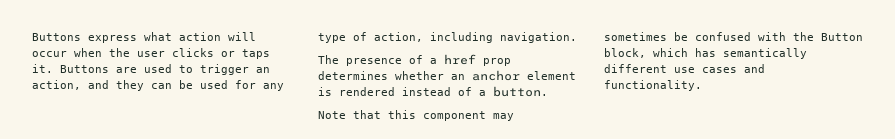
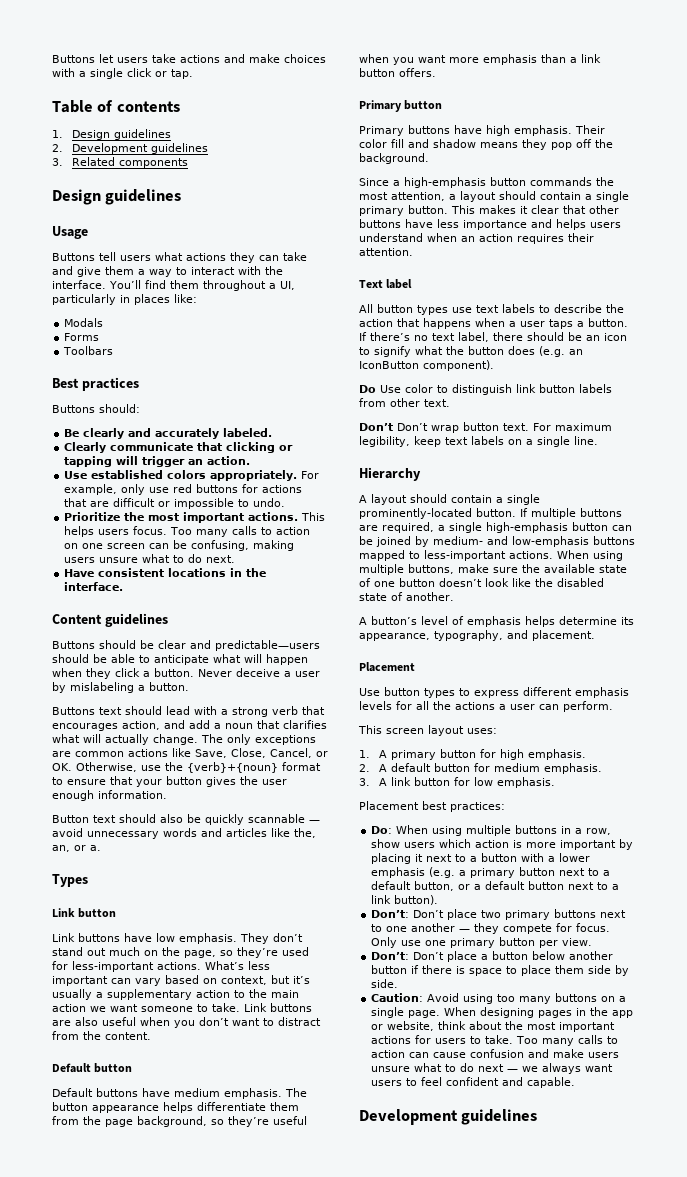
- Buttons express what action will occur when the user clicks or taps it. Buttons are used to trigger an action, and they can be used for any type of action, including navigation.
- The presence of a href prop determines whether an anchor element is rendered instead of a button.
- Note that this component may sometimes be confused with the Button block, which has semantically different use cases and functionality.
+ Buttons let users take actions and make choices with a single click or tap.
+ Table of contents
+ 1. Design guidelines
+ 2. Development guidelines
+ 3. Related components
+ Design guidelines
+ Usage
+ Buttons tell users what actions they can take and give them a way to interact with the interface. You’ll find them throughout a UI, particularly in places like:
+ Modals
+ Forms
+ Toolbars
+ Best practices
+ Buttons should:
+ Be clearly and accurately labeled.
+ Clearly communicate that clicking or tapping will trigger an action.
+ Use established colors appropriately. For example, only use red buttons for actions that are difficult or impossible to undo.
+ Prioritize the most important actions. This helps users focus. Too many calls to action on one screen can be confusing, making users unsure what to do next.
+ Have consistent locations in the interface.
+ Content guidelines
+ Buttons should be clear and predictable—users should be able to anticipate what will happen when they click a button. Never deceive a user by mislabeling a button.
+ Buttons text should lead with a strong verb that encourages action, and add a noun that clarifies what will actually change. The only exceptions are common actions like Save, Close, Cancel, or OK. Otherwise, use the {verb}+{noun} format to ensure that your button gives the user enough information.
+ Button text should also be quickly scannable — avoid unnecessary words and articles like the, an, or a.
+ Types
+ Link button
+ Link buttons have low emphasis. They don’t stand out much on the page, so they’re used for less-important actions. What’s less important can vary based on context, but it’s usually a supplementary action to the main action we want someone to take. Link buttons are also useful when you don’t want to distract from the content.
+ Default button
+ Default buttons have medium emphasis. The button appearance helps differentiate them from the page background, so they’re useful when you want more emphasis than a link button offers.
+ Primary button
+ Primary buttons have high emphasis. Their color fill and shadow means they pop off the background.
+ Since a high-emphasis button commands the most attention, a layout should contain a single primary button. This makes it clear that other buttons have less importance and helps users understand when an action requires their attention.
+ Text label
+ All button types use text labels to describe the action that happens when a user taps a button. If there’s no text label, there should be an icon to signify what the button does (e.g. an IconButton component).
+ Do Use color to distinguish link button labels from other text.
+ Don’t Don’t wrap button text. For maximum legibility, keep text labels on a single line.
+ Hierarchy
+ A layout should contain a single prominently-located button. If multiple buttons are required, a single high-emphasis button can be joined by medium- and low-emphasis buttons mapped to less-important actions. When using multiple buttons, make sure the available state of one button doesn’t look like the disabled state of another.
+ A button’s level of emphasis helps determine its appearance, typography, and placement.
+ Placement
+ Use button types to express different emphasis levels for all the actions a user can perform.
+ This screen layout uses:
+ 1. A primary button for high emphasis.
+ 2. A default button for medium emphasis.
+ 3. A link button for low emphasis.
+ Placement best practices:
+ Do: When using multiple buttons in a row, show users which action is more important by placing it next to a button with a lower emphasis (e.g. a primary button next to a default button, or a default button next to a link button).
+ Don’t: Don’t place two primary buttons next to one another — they compete for focus. Only use one primary button per view.
+ Don’t: Don’t place a button below another button if there is space to place them side by side.
+ Caution: Avoid using too many buttons on a single page. When designing pages in the app or website, think about the most important actions for users to take. Too many calls to action can cause confusion and make users unsure what to do next — we always want users to feel confident and capable.
+ Development guidelines

